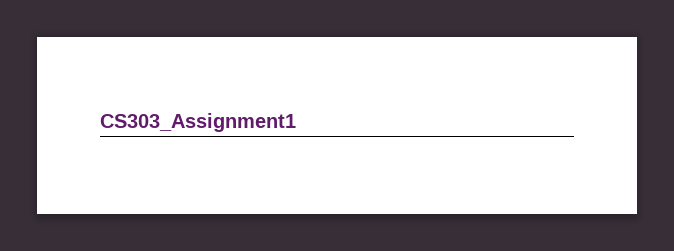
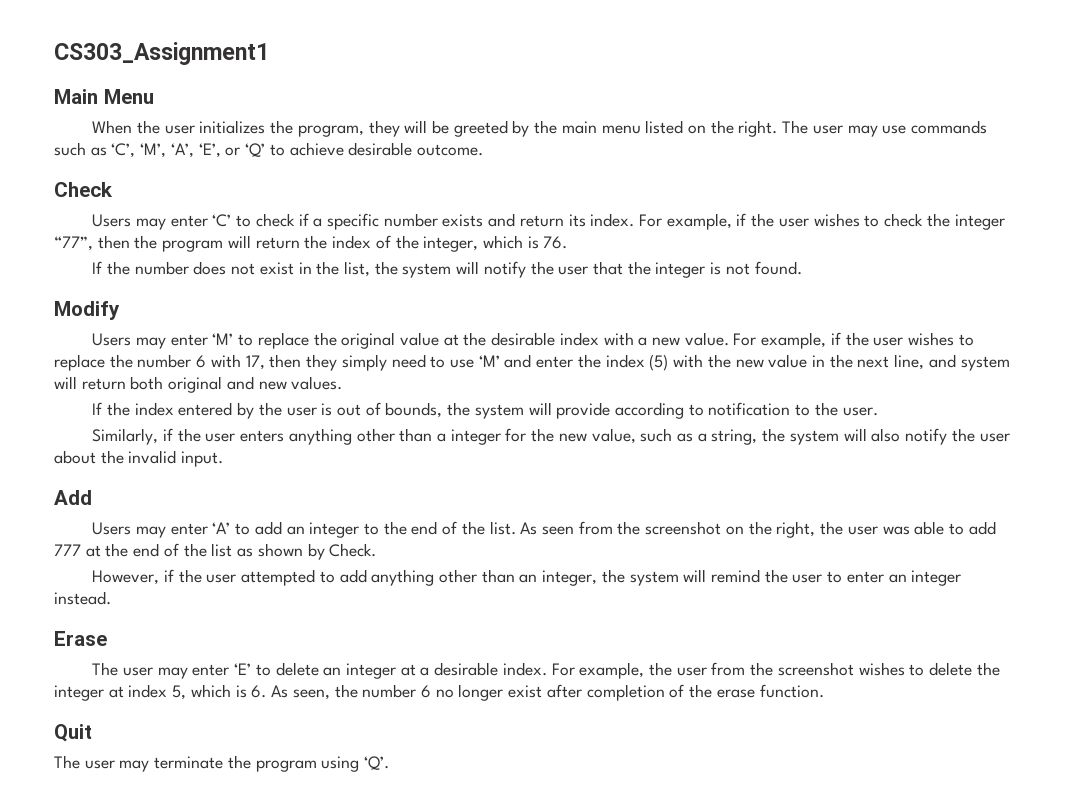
+ Main Menu
+ When the user initializes the program, they will be greeted by the main menu listed on the right. The user may use commands such as ‘C’, ‘M’, ‘A’, ‘E’, or ‘Q’ to achieve desirable outcome.
+ Check
+ Users may enter ‘C’ to check if a specific number exists and return its index. For example, if the user wishes to check the integer “77”, then the program will return the index of the integer, which is 76.
+ If the number does not exist in the list, the system will notify the user that the integer is not found.
+ Modify
+ Users may enter ‘M’ to replace the original value at the desirable index with a new value. For example, if the user wishes to replace the number 6 with 17, then they simply need to use ‘M’ and enter the index (5) with the new value in the next line, and system will return both original and new values.
+ If the index entered by the user is out of bounds, the system will provide according to notification to the user.
+ Similarly, if the user enters anything other than a integer for the new value, such as a string, the system will also notify the user about the invalid input.
+ Add
+ Users may enter ‘A’ to add an integer to the end of the list. As seen from the screenshot on the right, the user was able to add 777 at the end of the list as shown by Check.
+ However, if the user attempted to add anything other than an integer, the system will remind the user to enter an integer instead.
+ Erase
+ The user may enter ‘E’ to delete an integer at a desirable index. For example, the user from the screenshot wishes to delete the integer at index 5, which is 6. As seen, the number 6 no longer exist after completion of the erase function.
+ Quit
+ The user may terminate the program using ‘Q’.

